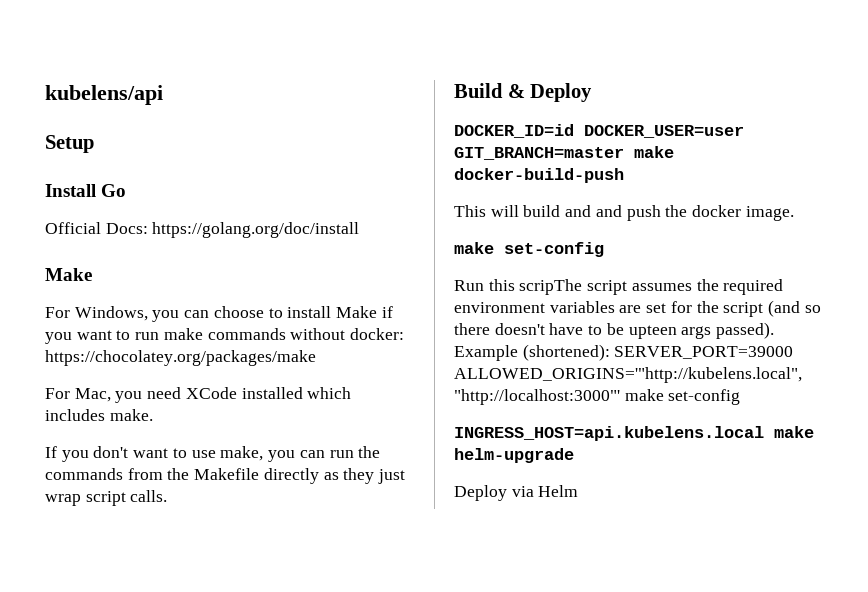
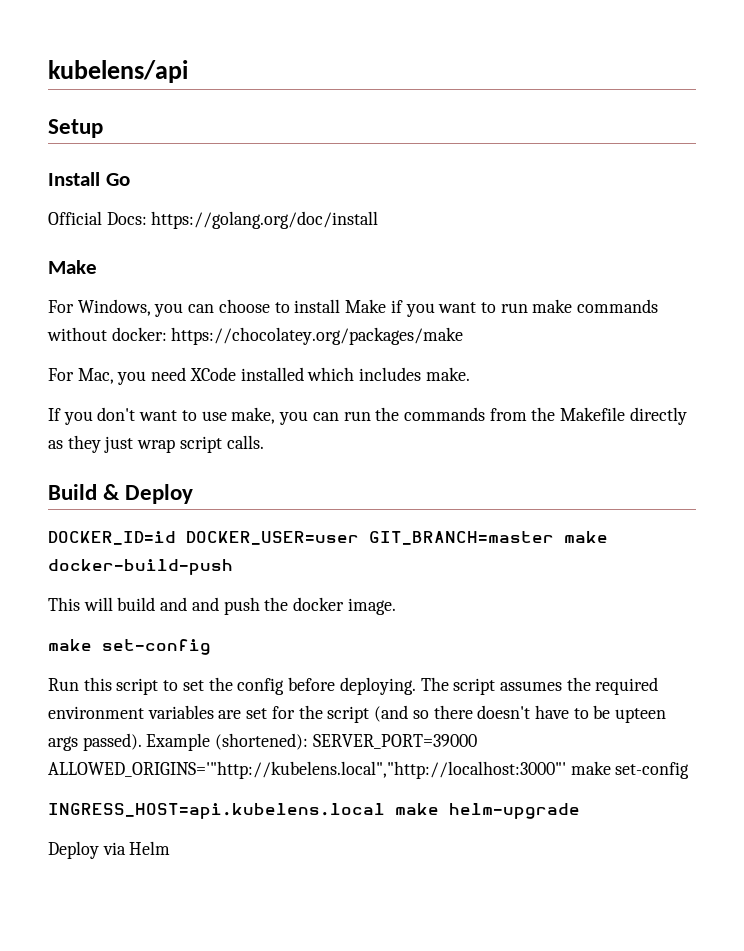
- Run this scripThe script assumes the required environment variables are set for the script (and so there doesn't have to be upteen args passed).
+ Run this script to set the config before deploying. The script assumes the required environment variables are set for the script (and so there doesn't have to be upteen args passed).

